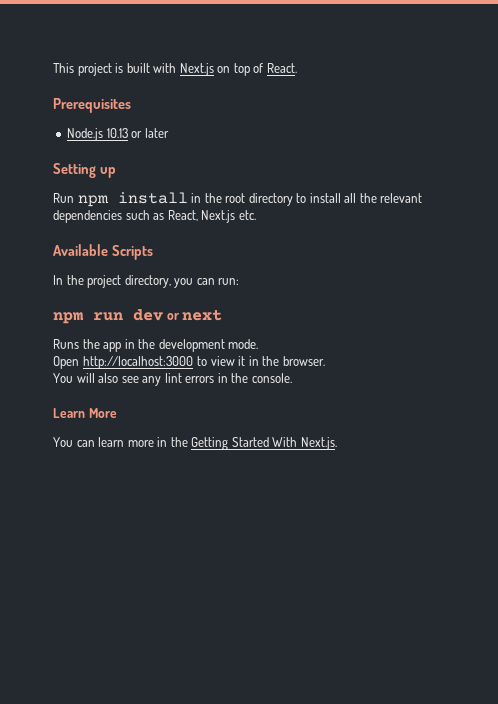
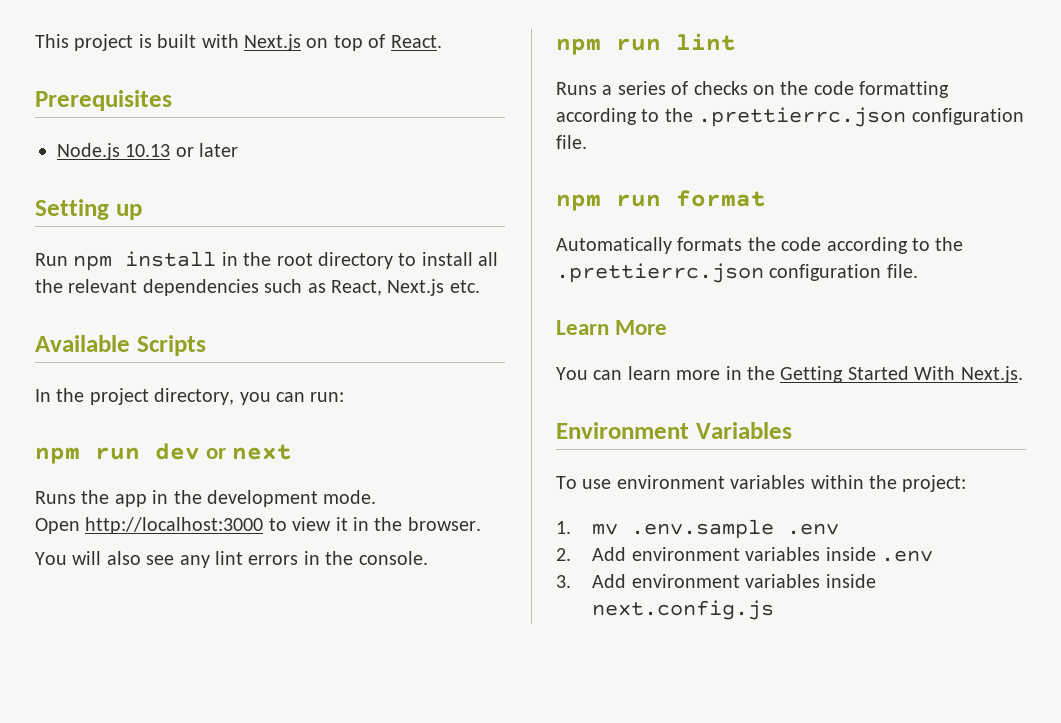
+ npm run lint
+ Runs a series of checks on the code formatting according to the .prettierrc.json configuration file.
+ npm run format
+ Automatically formats the code according to the .prettierrc.json configuration file.
+ Environment Variables
+ To use environment variables within the project:
+ 1. mv .env.sample .env
+ 2. Add environment variables inside .env
+ 3. Add environment variables inside next.config.js

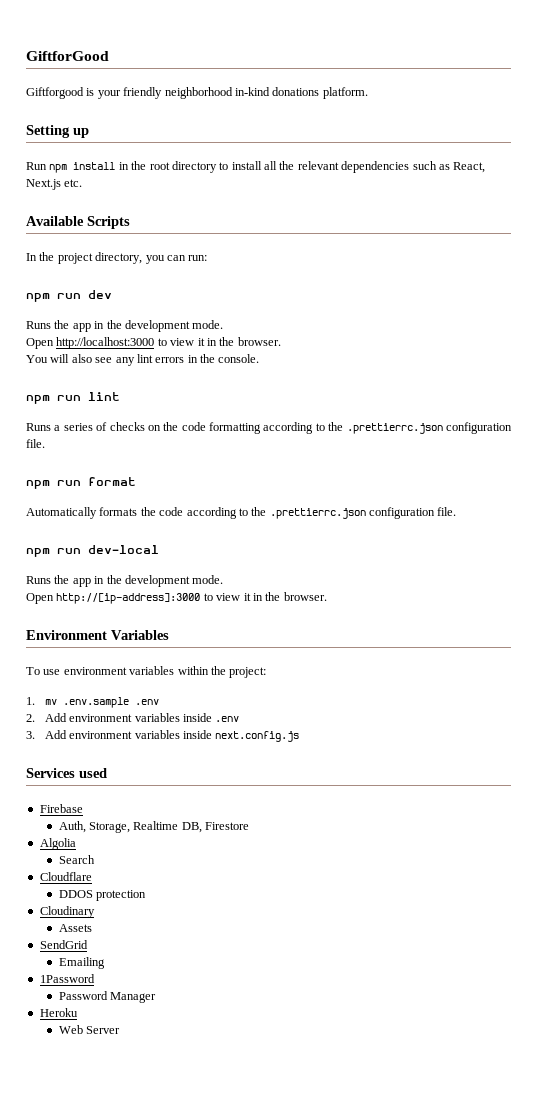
- This project is built with Next.js on top of React.
- Prerequisites
- Node.js 10.13 or later
+ GiftforGood
+ Giftforgood is your friendly neighborhood in-kind donations platform.
- npm run dev or next
+ npm run dev
- Learn More
- You can learn more in the Getting Started With Next.js.
+ npm run dev-local
+ Runs the app in the development mode.
+ Open http://[ip-address]:3000 to view it in the browser.
+ Services used
+ Firebase
+ Auth, Storage, Realtime DB, Firestore
+ Algolia
+ Search
+ Cloudflare
+ DDOS protection
+ Cloudinary
+ Assets
+ SendGrid
+ Emailing
+ 1Password
+ Password Manager
+ Heroku
+ Web Server

